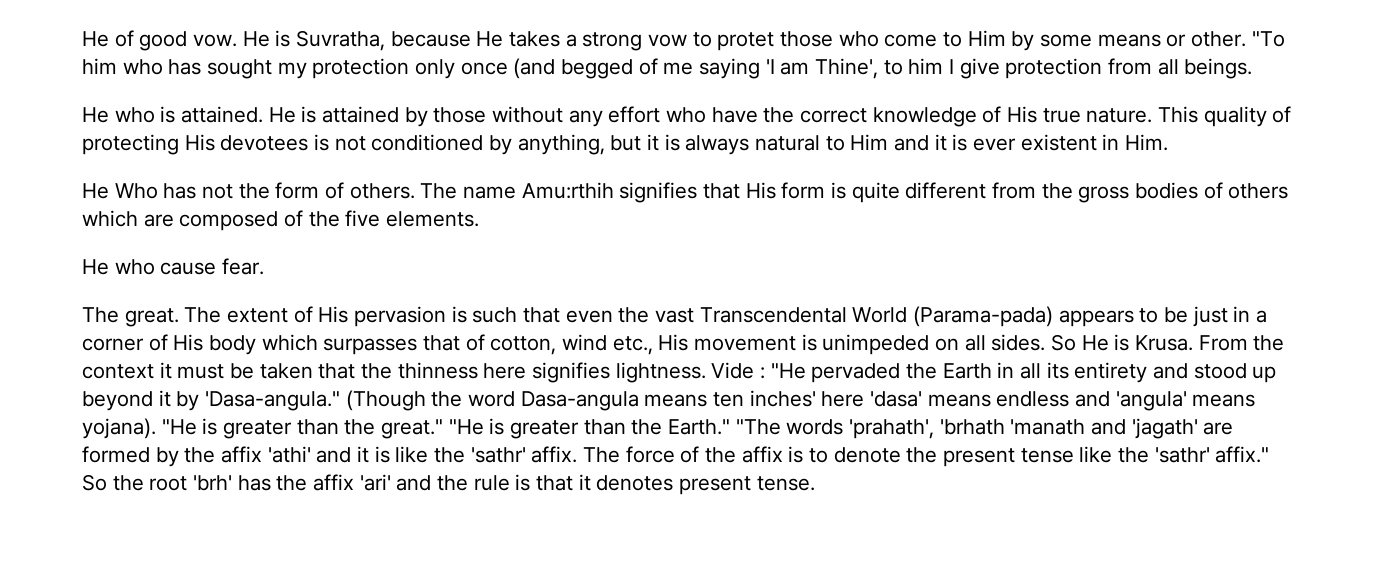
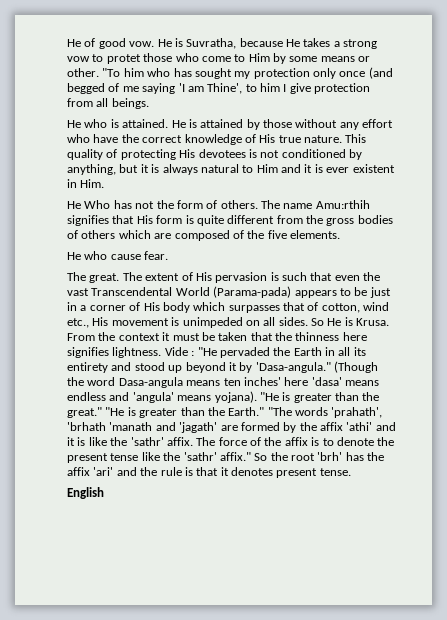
+ English

